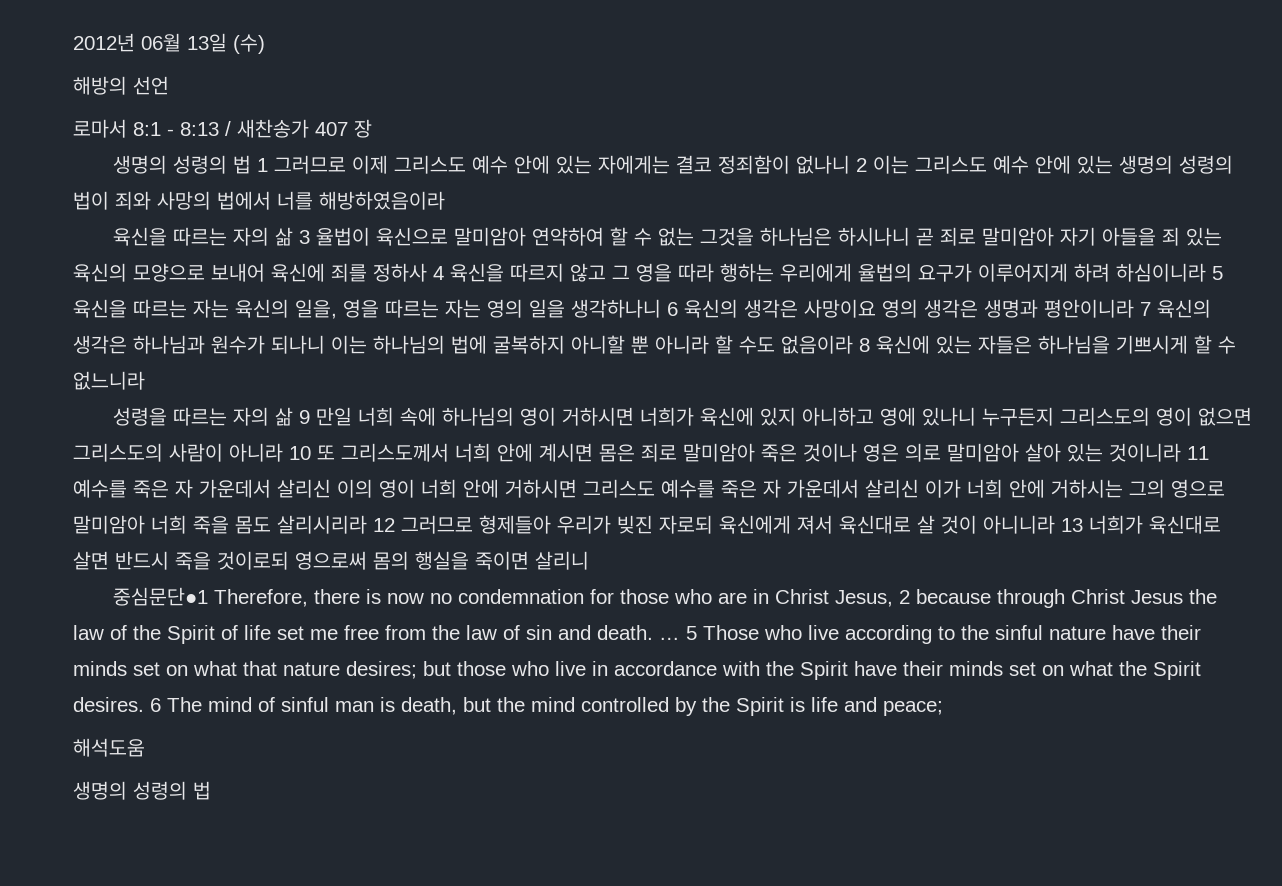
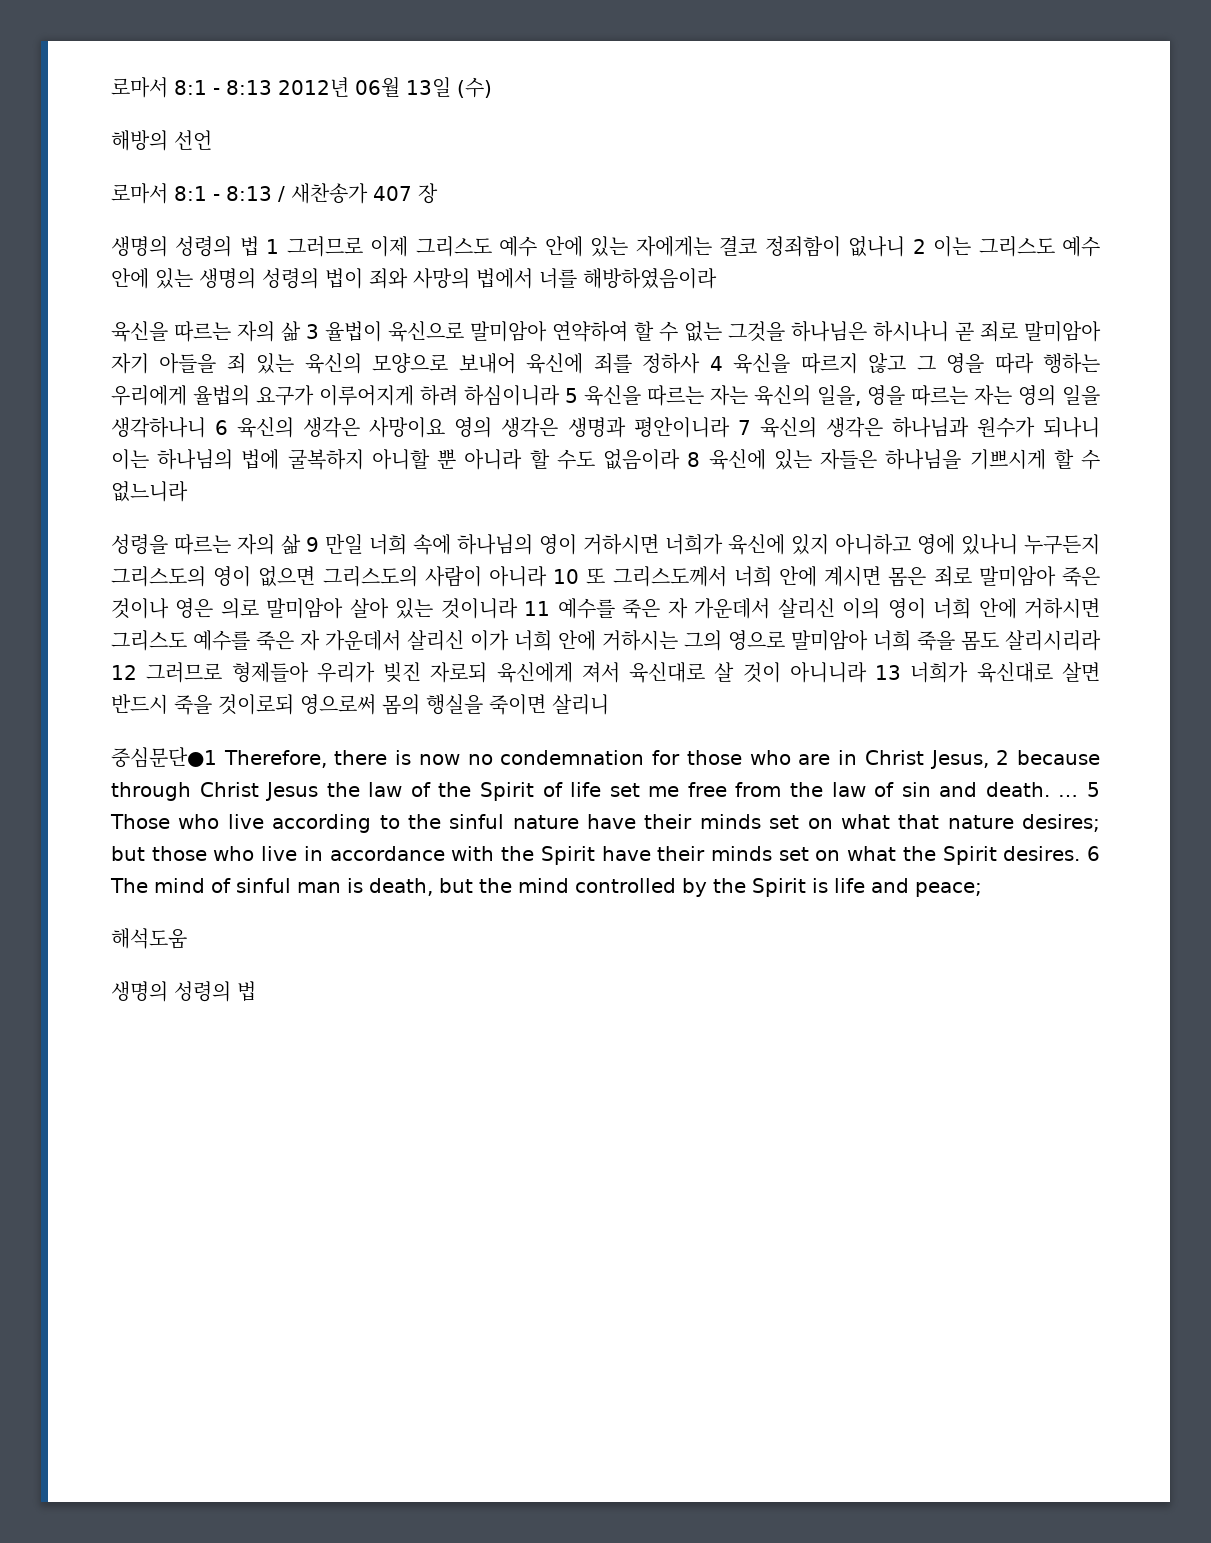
- 2012년 06월 13일 (수)
+ 로마서 8:1 - 8:13 2012년 06월 13일 (수)

